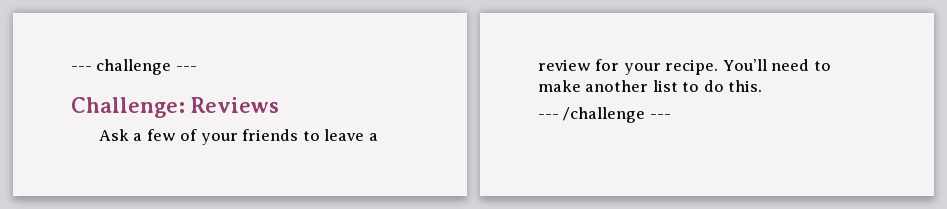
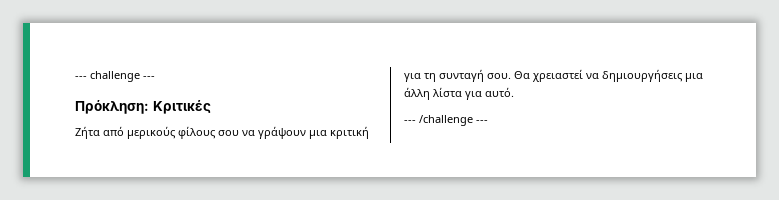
- Challenge: Reviews
- Ask a few of your friends to leave a review for your recipe. You’ll need to make another list to do this.
+ Πρόκληση: Κριτικές
+ Ζήτα από μερικούς φίλους σου να γράψουν μια κριτική για τη συνταγή σου. Θα χρειαστεί να δημιουργήσεις μια άλλη λίστα για αυτό.

